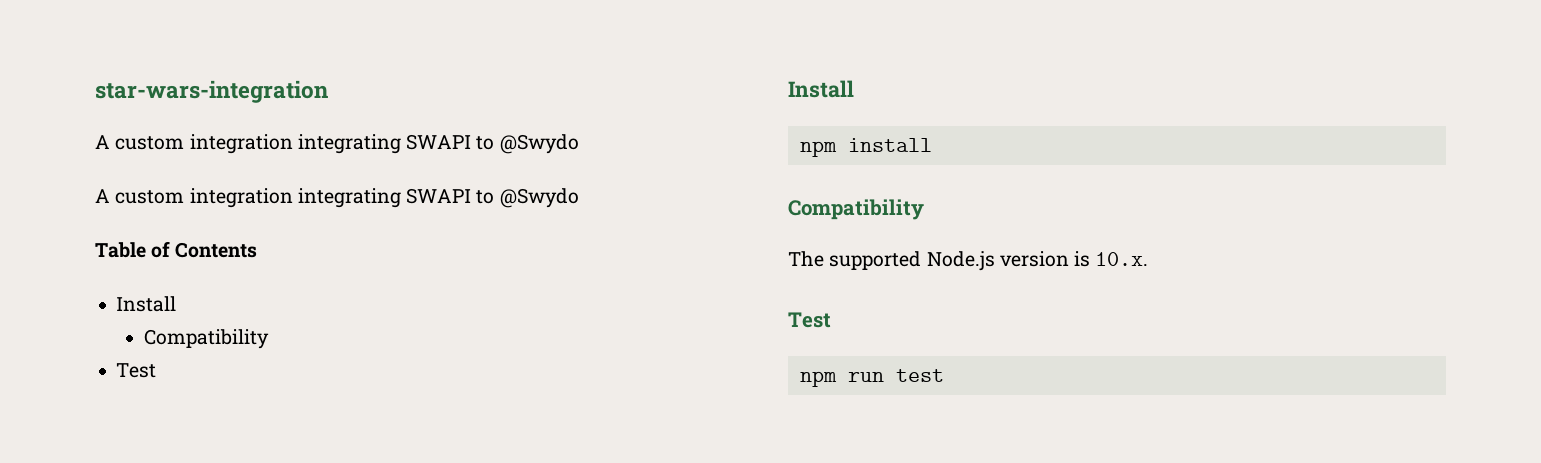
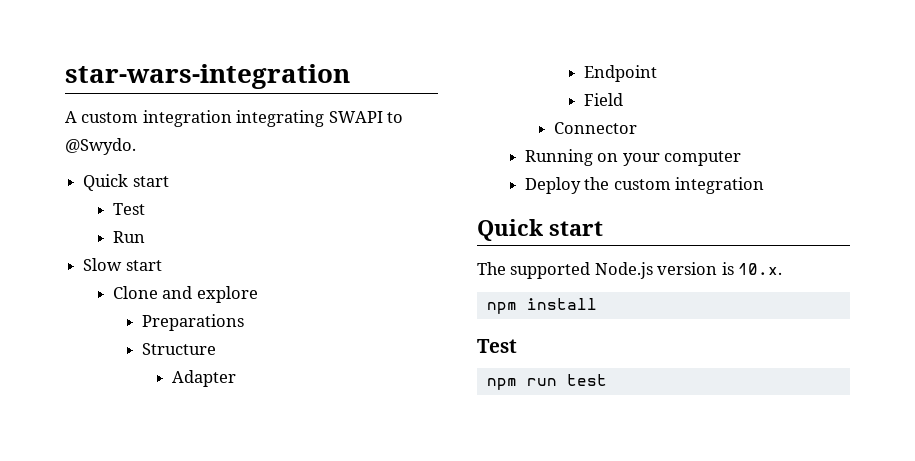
  star-wars-integration
- A custom integration integrating SWAPI to @Swydo
- A custom integration integrating SWAPI to @Swydo
- Table of Contents
- Install
- Compatibility
+ A custom integration integrating SWAPI to @Swydo.
+ Quick start
  Test
- Install
- npm install
- Compatibility
+ Run
+ Slow start
+ Clone and explore
+ Preparations
+ Structure
+ Adapter
+ Endpoint
+ Field
+ Connector
+ Running on your computer
+ Deploy the custom integration
+ Quick start
+ npm install

